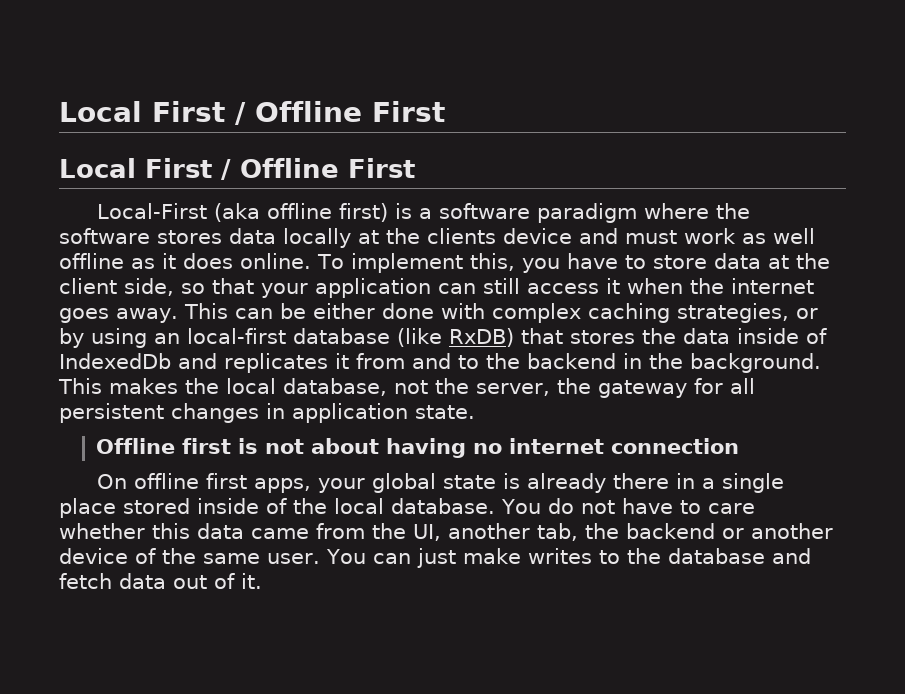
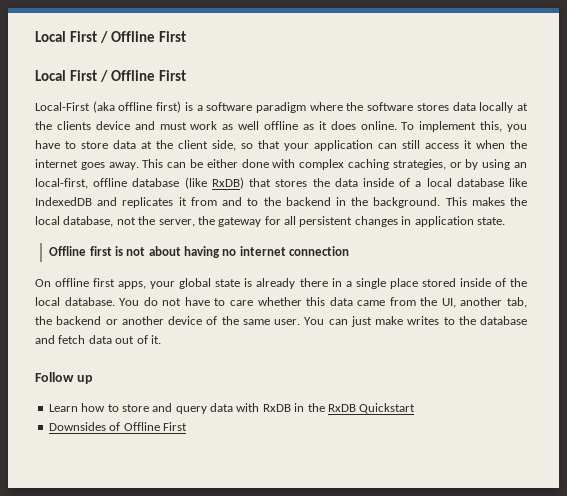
- This can be either done with complex caching strategies, or by using an local-first database (like RxDB) that stores the data inside of IndexedDb and replicates it from and to the backend in the background.
+ This can be either done with complex caching strategies, or by using an local-first, offline database (like RxDB) that stores the data inside of a local database like IndexedDB and replicates it from and to the backend in the background.
+ Follow up
+ Learn how to store and query data with RxDB in the RxDB Quickstart
+ Downsides of Offline First

